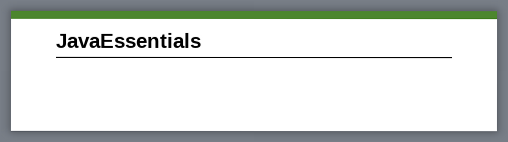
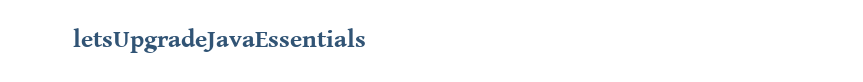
- JavaEssentials
+ letsUpgradeJavaEssentials

